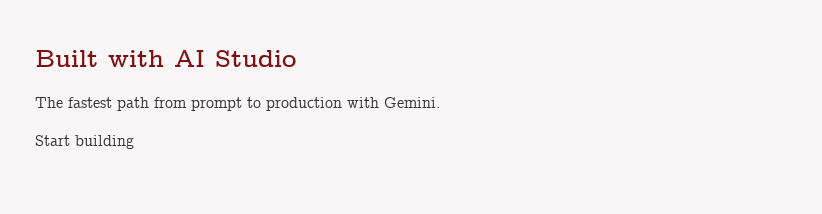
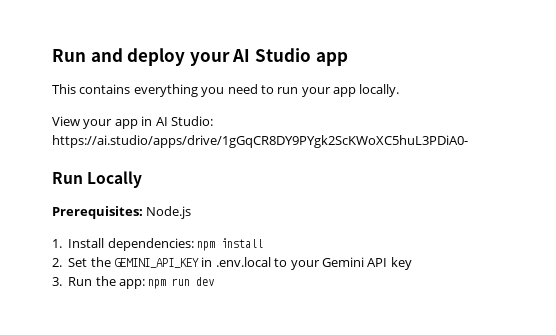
- Built with AI Studio
- The fastest path from prompt to production with Gemini.
- Start building
+ Run and deploy your AI Studio app
+ This contains everything you need to run your app locally.
+ View your app in AI Studio: https://ai.studio/apps/drive/1gGqCR8DY9PYgk2ScKWoXC5huL3PDiA0-
+ Run Locally
+ Prerequisites: Node.js
+ 1. Install dependencies: npm install
+ 2. Set the GEMINI_API_KEY in .env.local to your Gemini API key
+ 3. Run the app: npm run dev

